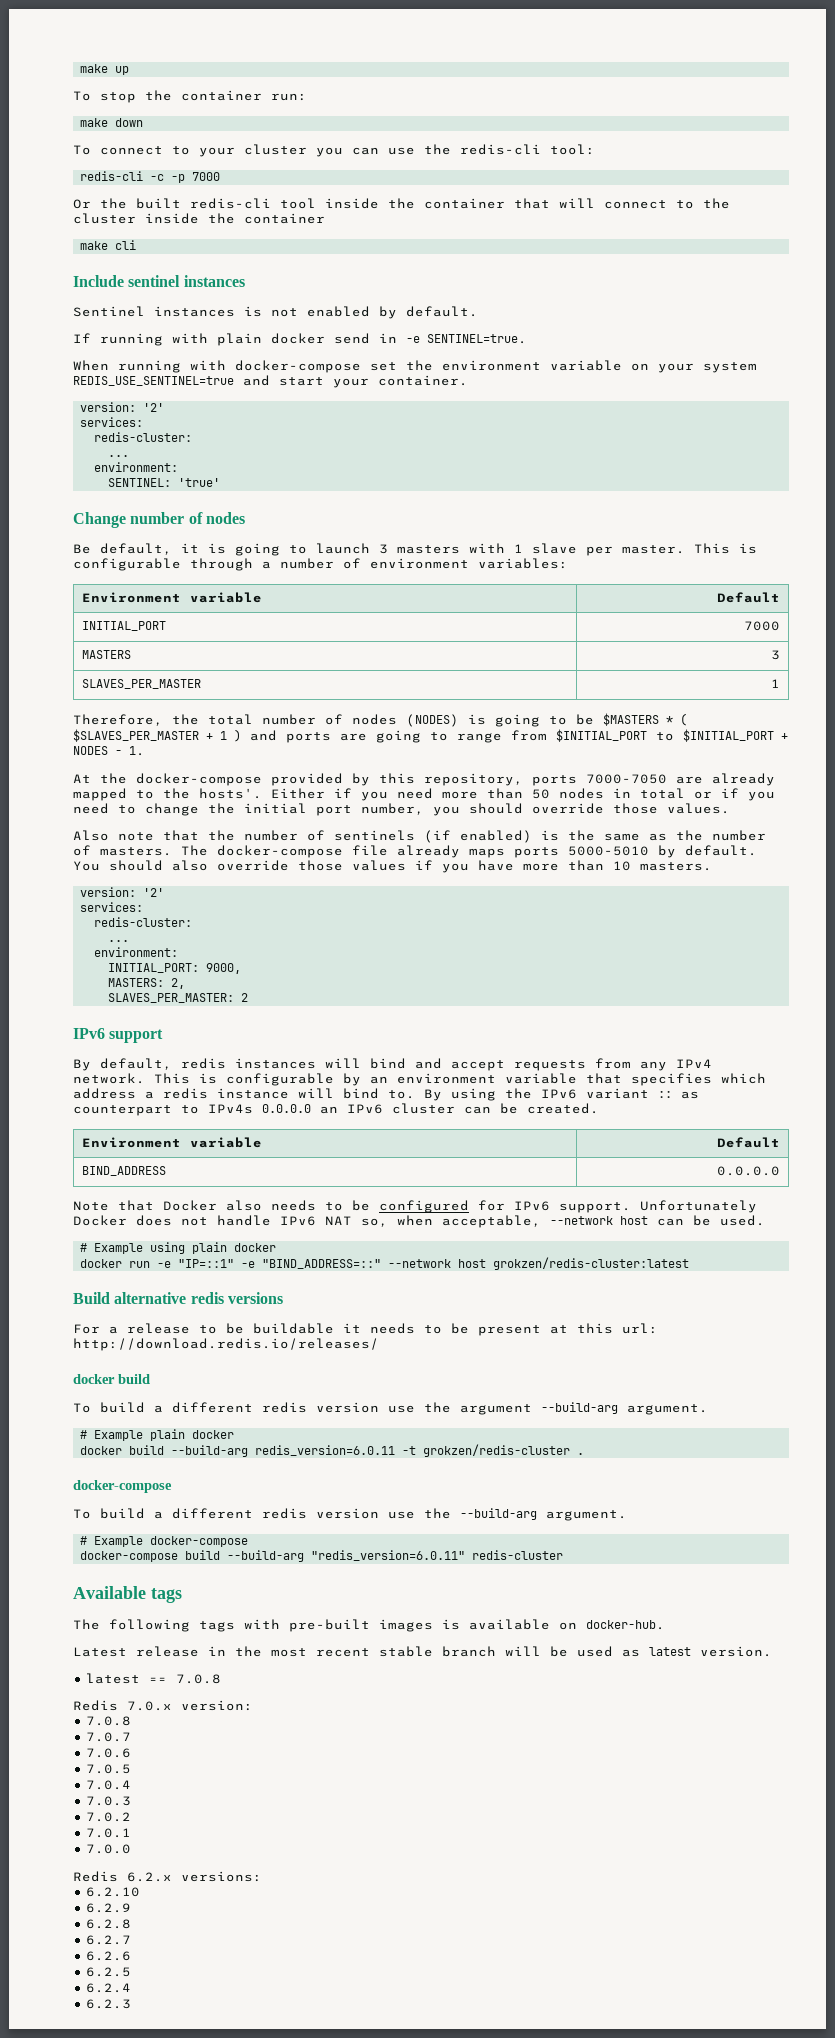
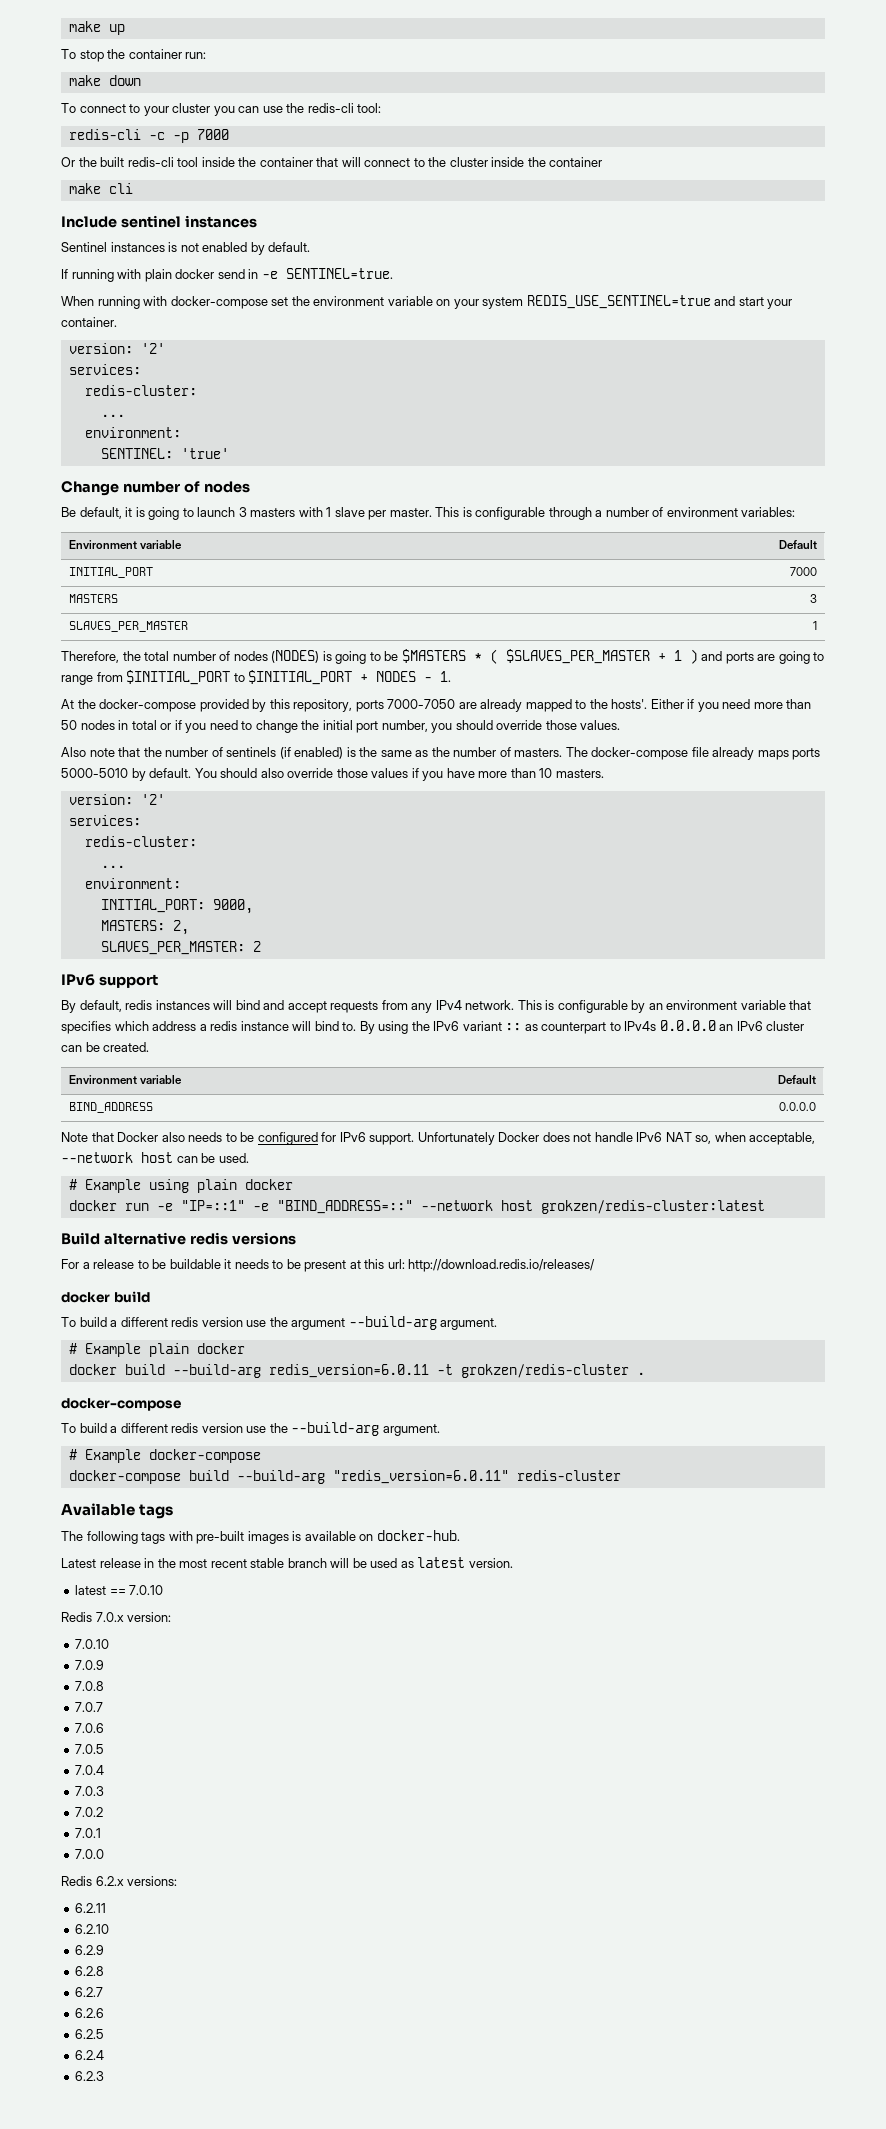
- latest == 7.0.8
+ latest == 7.0.10
  Redis 7.0.x version:
+ 7.0.10
+ 7.0.9
+ 6.2.11

